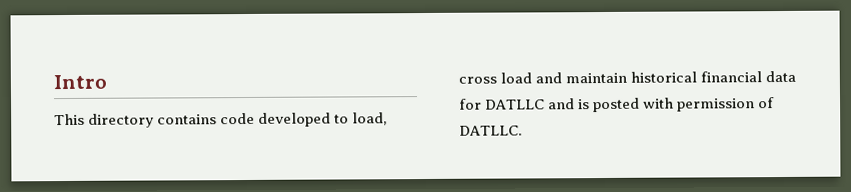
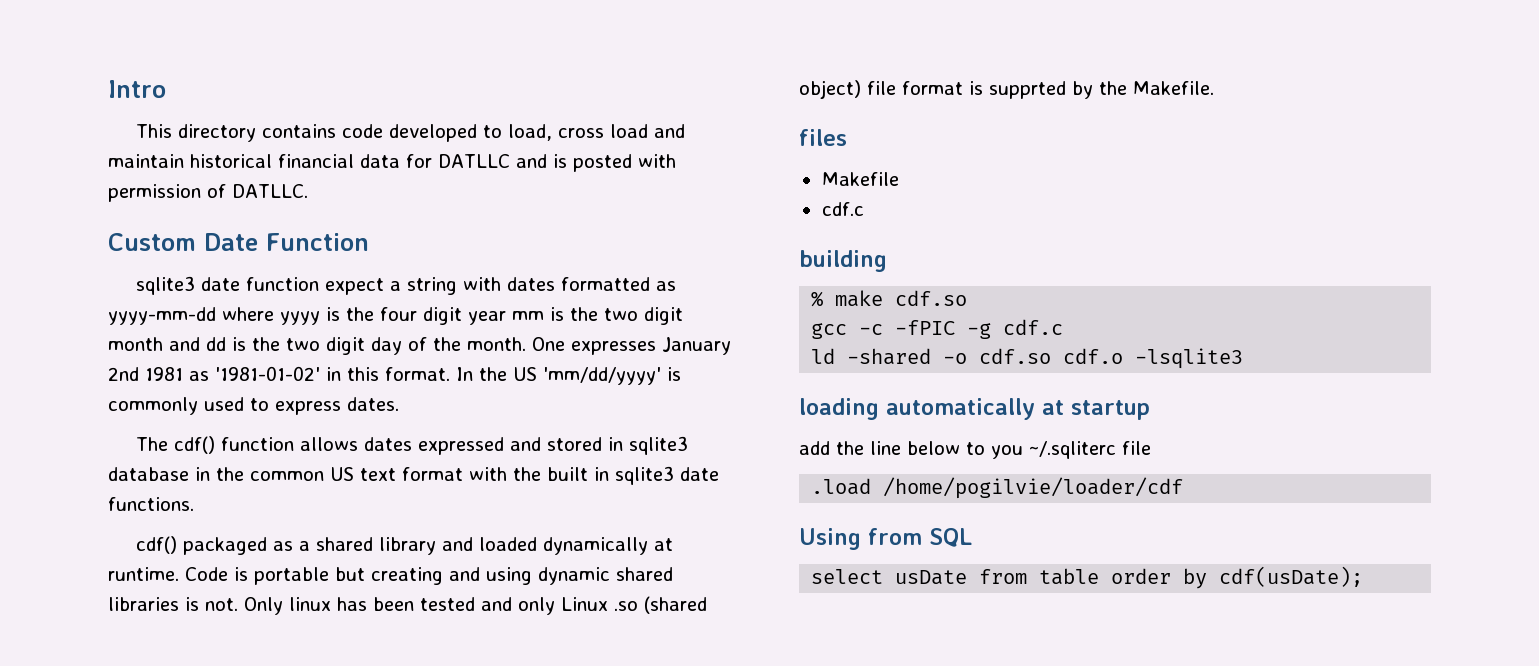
+ Custom Date Function
+ sqlite3 date function expect a string with dates formatted as yyyy-mm-dd where yyyy is the four digit year mm is the two digit month and dd is the two digit day of the month. One expresses January 2nd 1981 as '1981-01-02' in this format. In the US 'mm/dd/yyyy' is commonly used to express dates.
+ The cdf() function allows dates expressed and stored in sqlite3 database in the common US text format with the built in sqlite3 date functions.
+ cdf() packaged as a shared library and loaded dynamically at runtime. Code is portable but creating and using dynamic shared libraries is not. Only linux has been tested and only Linux .so (shared object) file format is supprted by the Makefile.
+ files
+ Makefile
+ cdf.c
+ building
+ % make cdf.so
+ gcc -c -fPIC -g cdf.c
+ ld -shared -o cdf.so cdf.o -lsqlite3
+ loading automatically at startup
+ add the line below to you ~/.sqliterc file
+ .load /home/pogilvie/loader/cdf
+ Using from SQL
+ select usDate from table order by cdf(usDate);

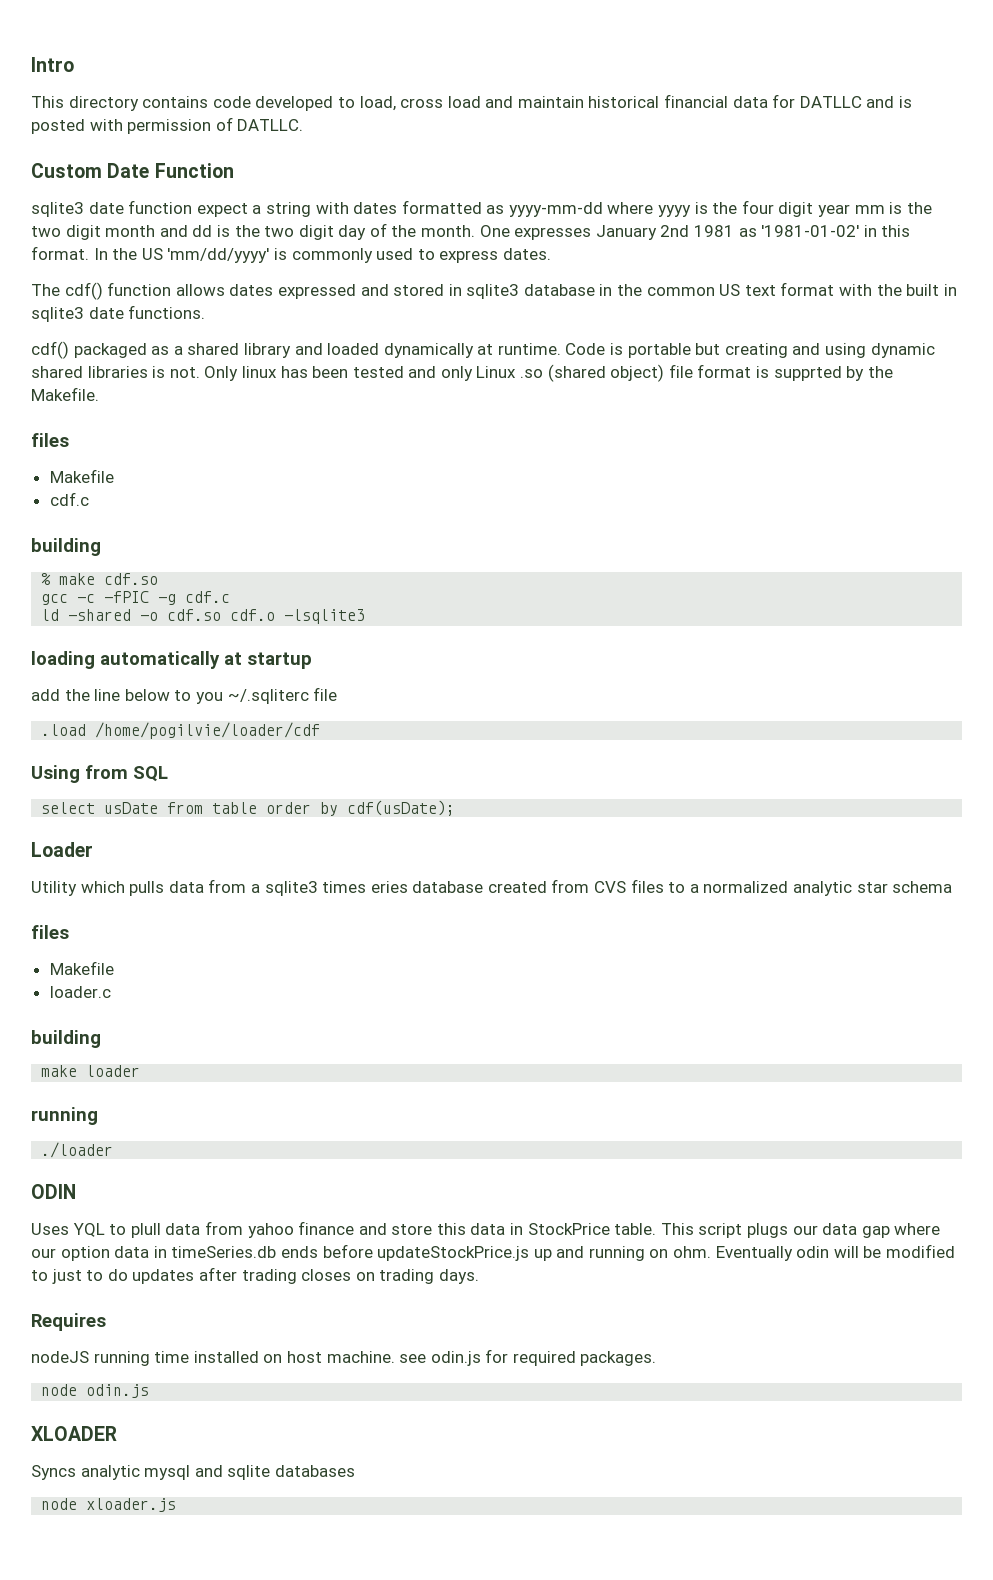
+ Loader
+ Utility which pulls data from a sqlite3 times eries database created from CVS files to a normalized analytic star schema
+ files
+ Makefile
+ loader.c
+ building
+ make loader
+ running
+ ./loader
+ ODIN
+ Uses YQL to plull data from yahoo finance and store this data in StockPrice table. This script plugs our data gap where our option data in timeSeries.db ends before updateStockPrice.js up and running on ohm. Eventually odin will be modified to just to do updates after trading closes on trading days.
+ Requires
+ nodeJS running time installed on host machine. see odin.js for required packages.
+ node odin.js
+ XLOADER
+ Syncs analytic mysql and sqlite databases
+ node xloader.js

